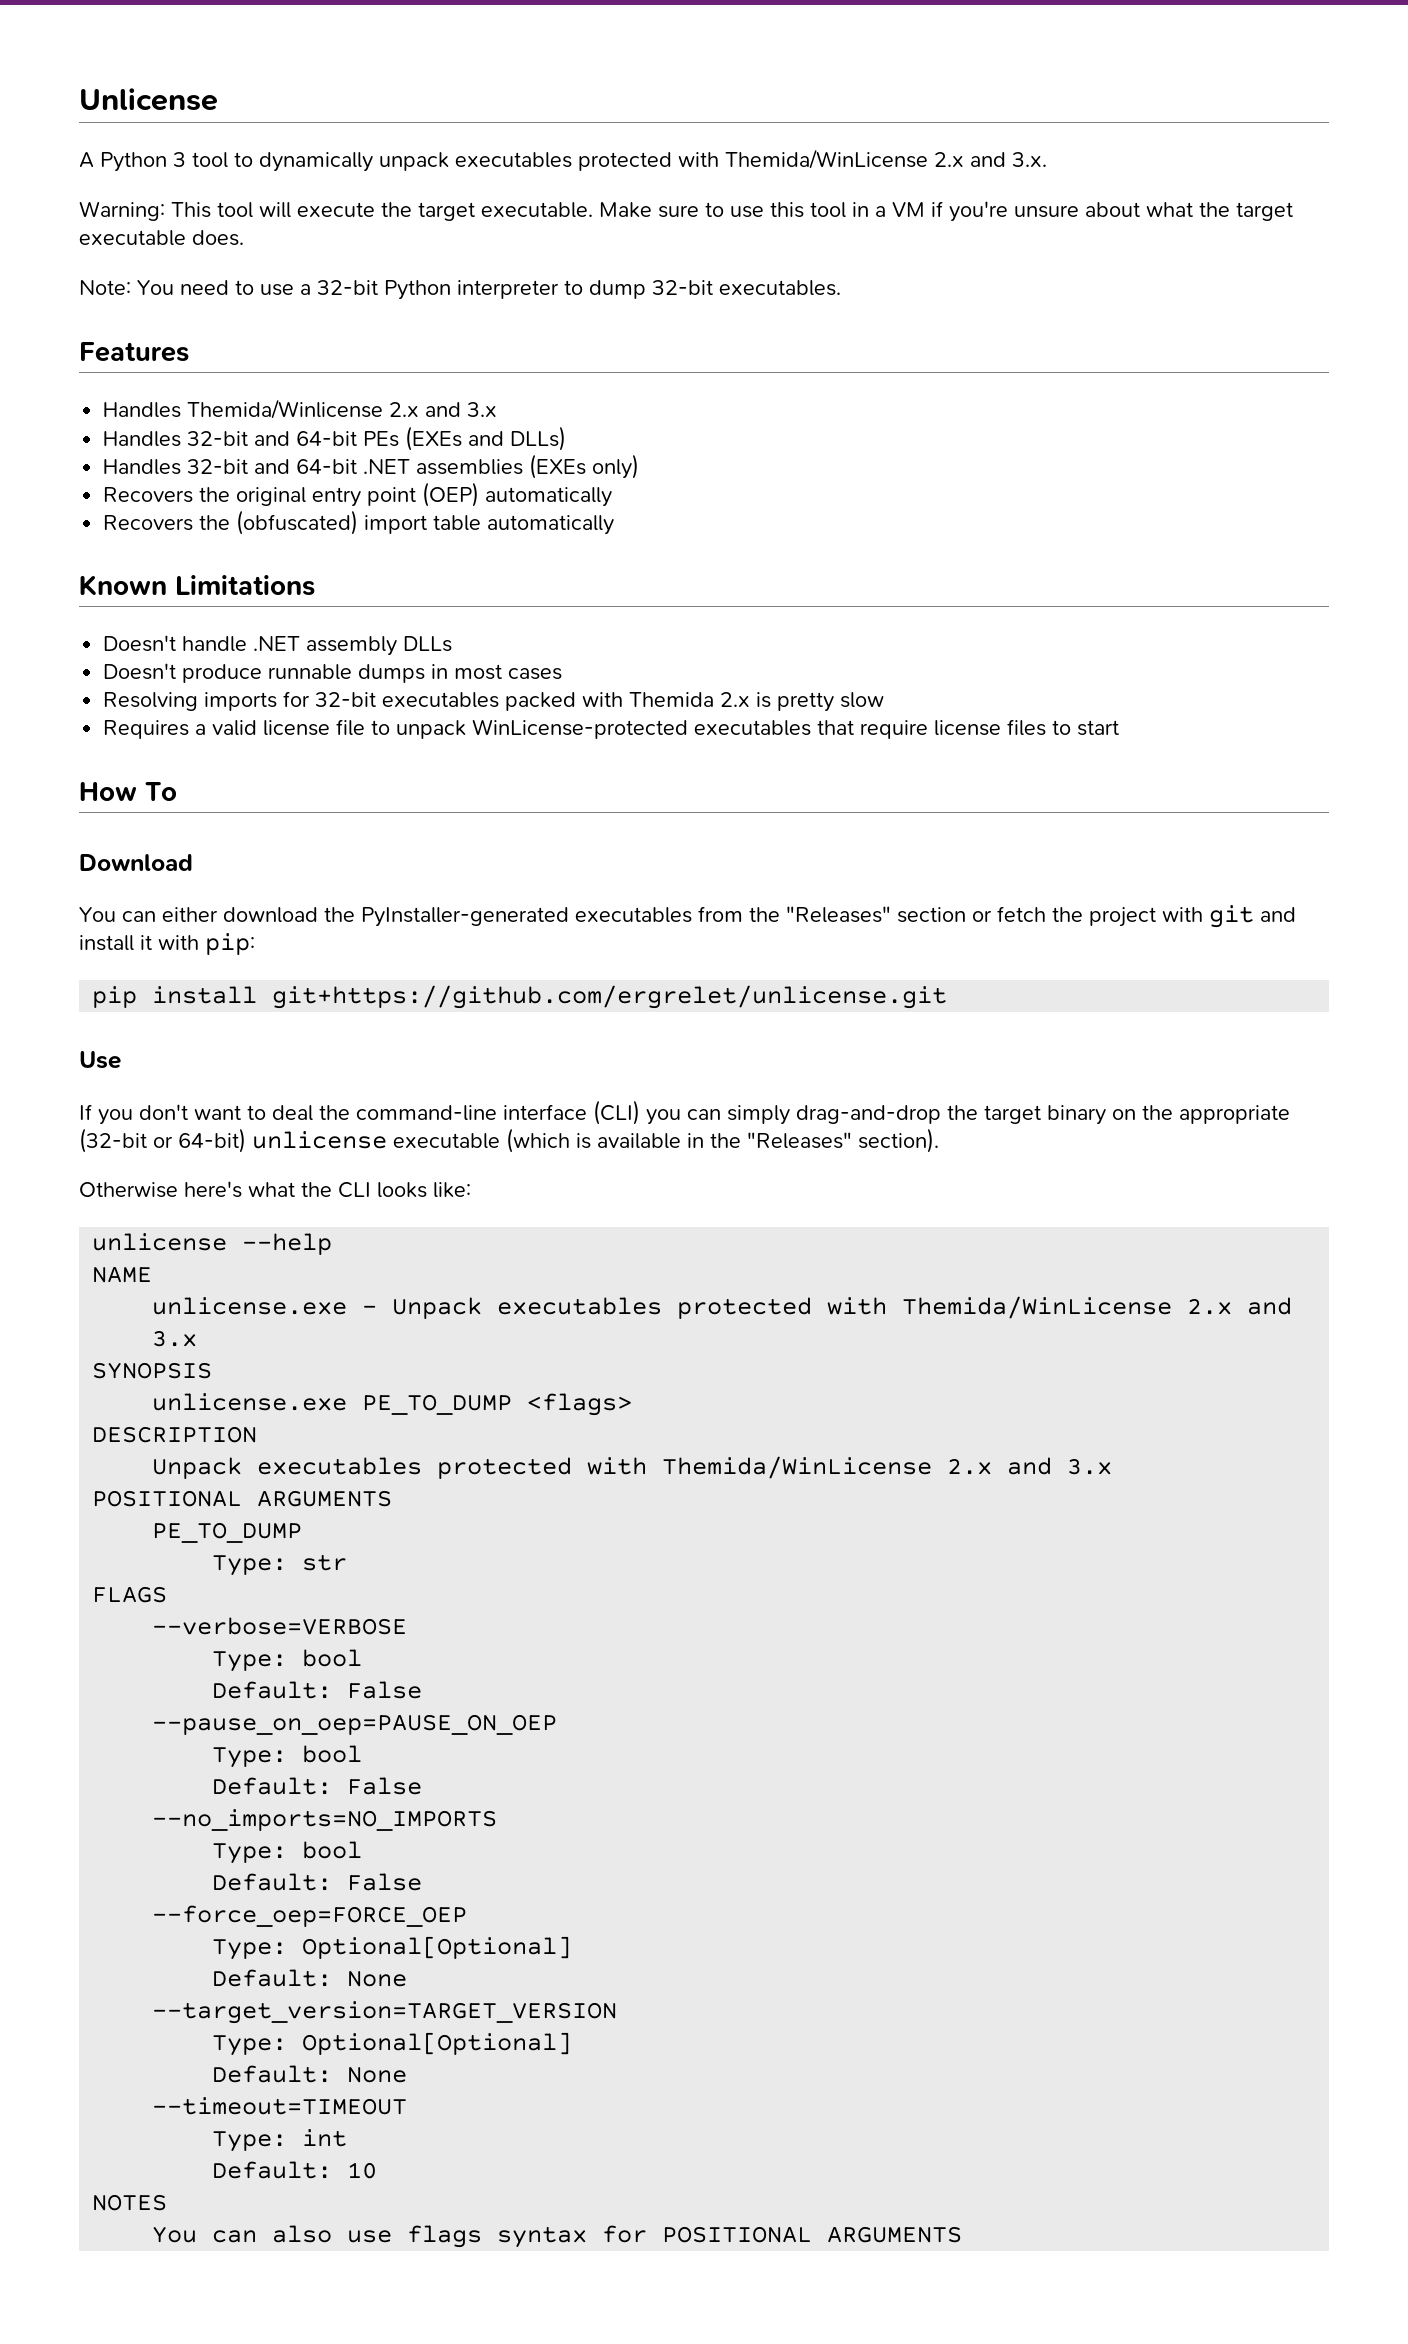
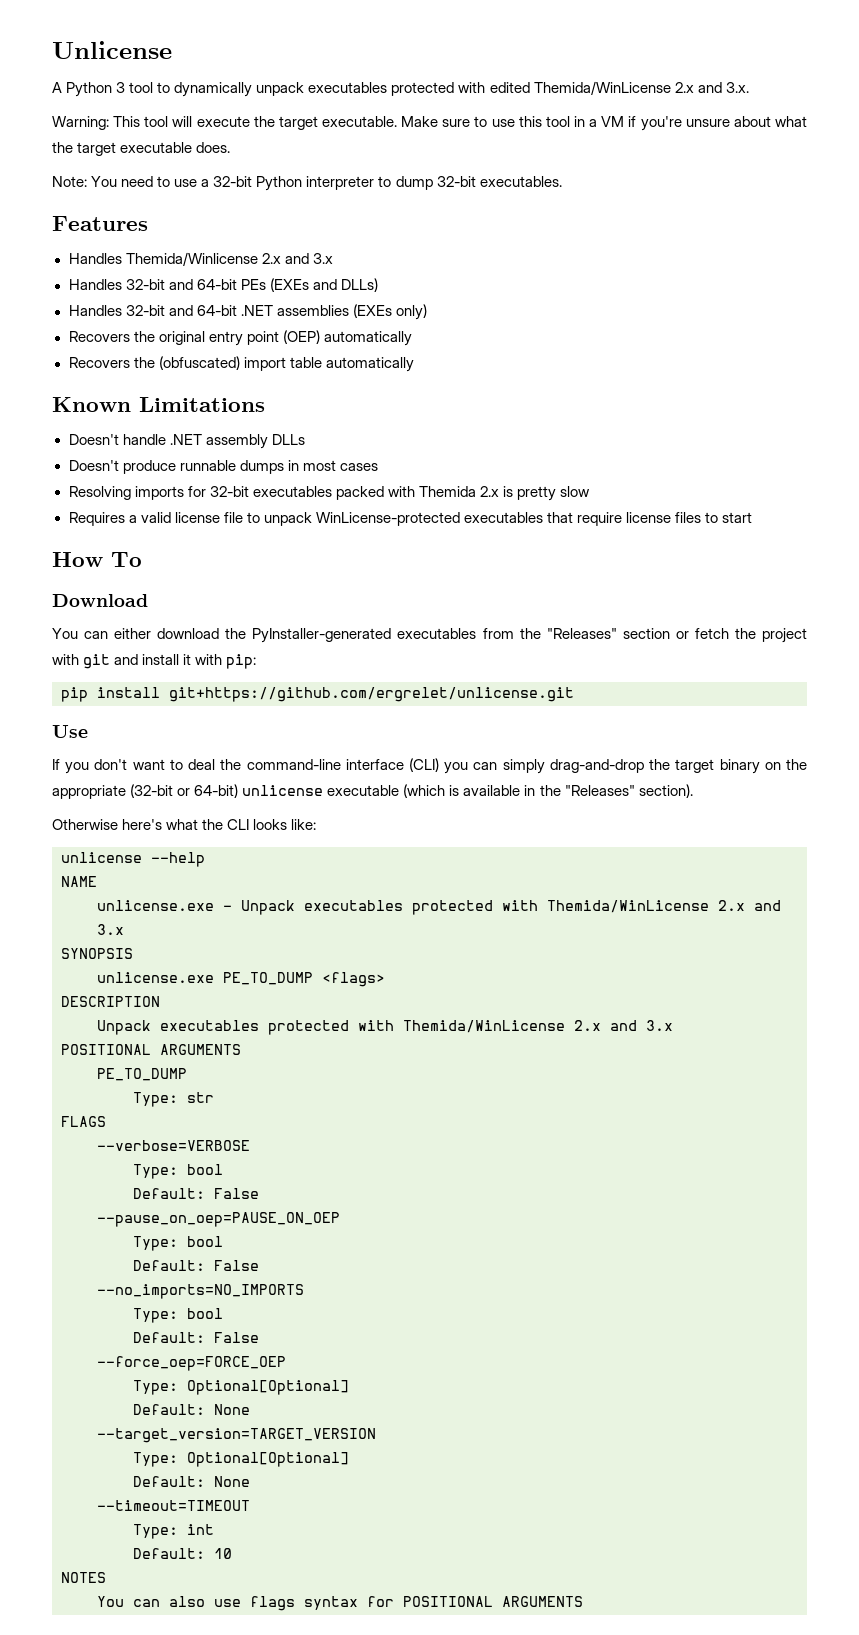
- A Python 3 tool to dynamically unpack executables protected with Themida/WinLicense 2.x and 3.x.
+ A Python 3 tool to dynamically unpack executables protected with edited Themida/WinLicense 2.x and 3.x.

